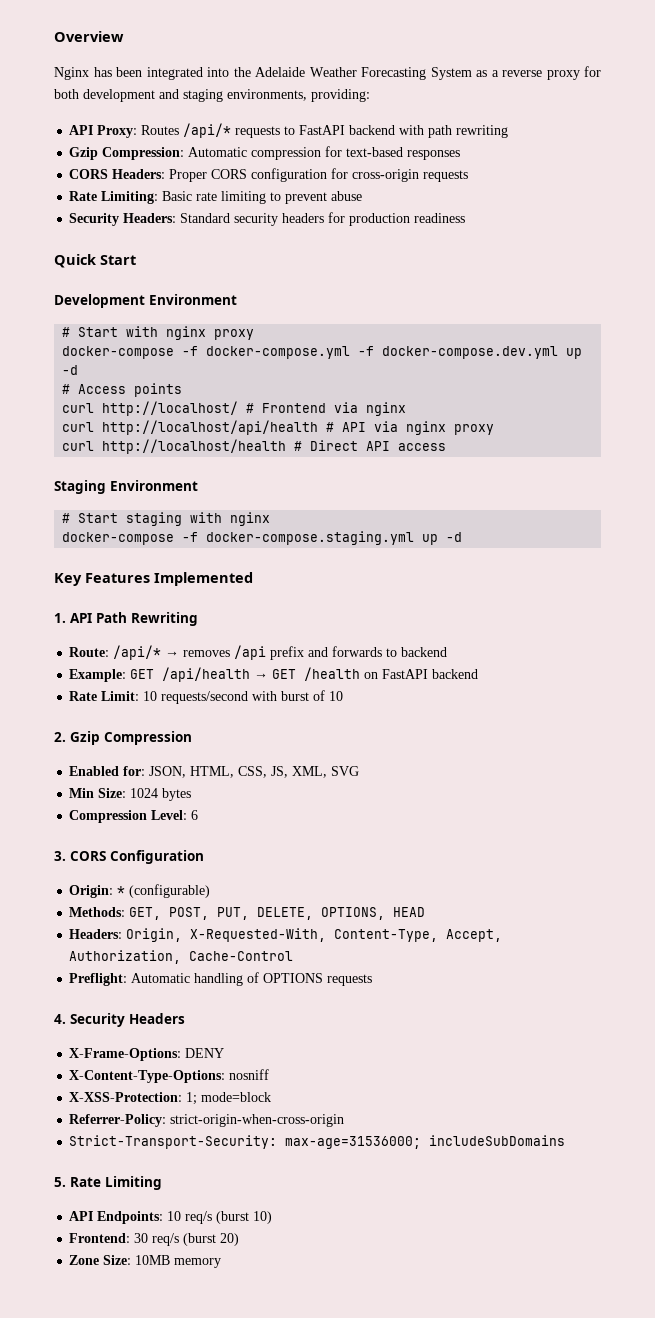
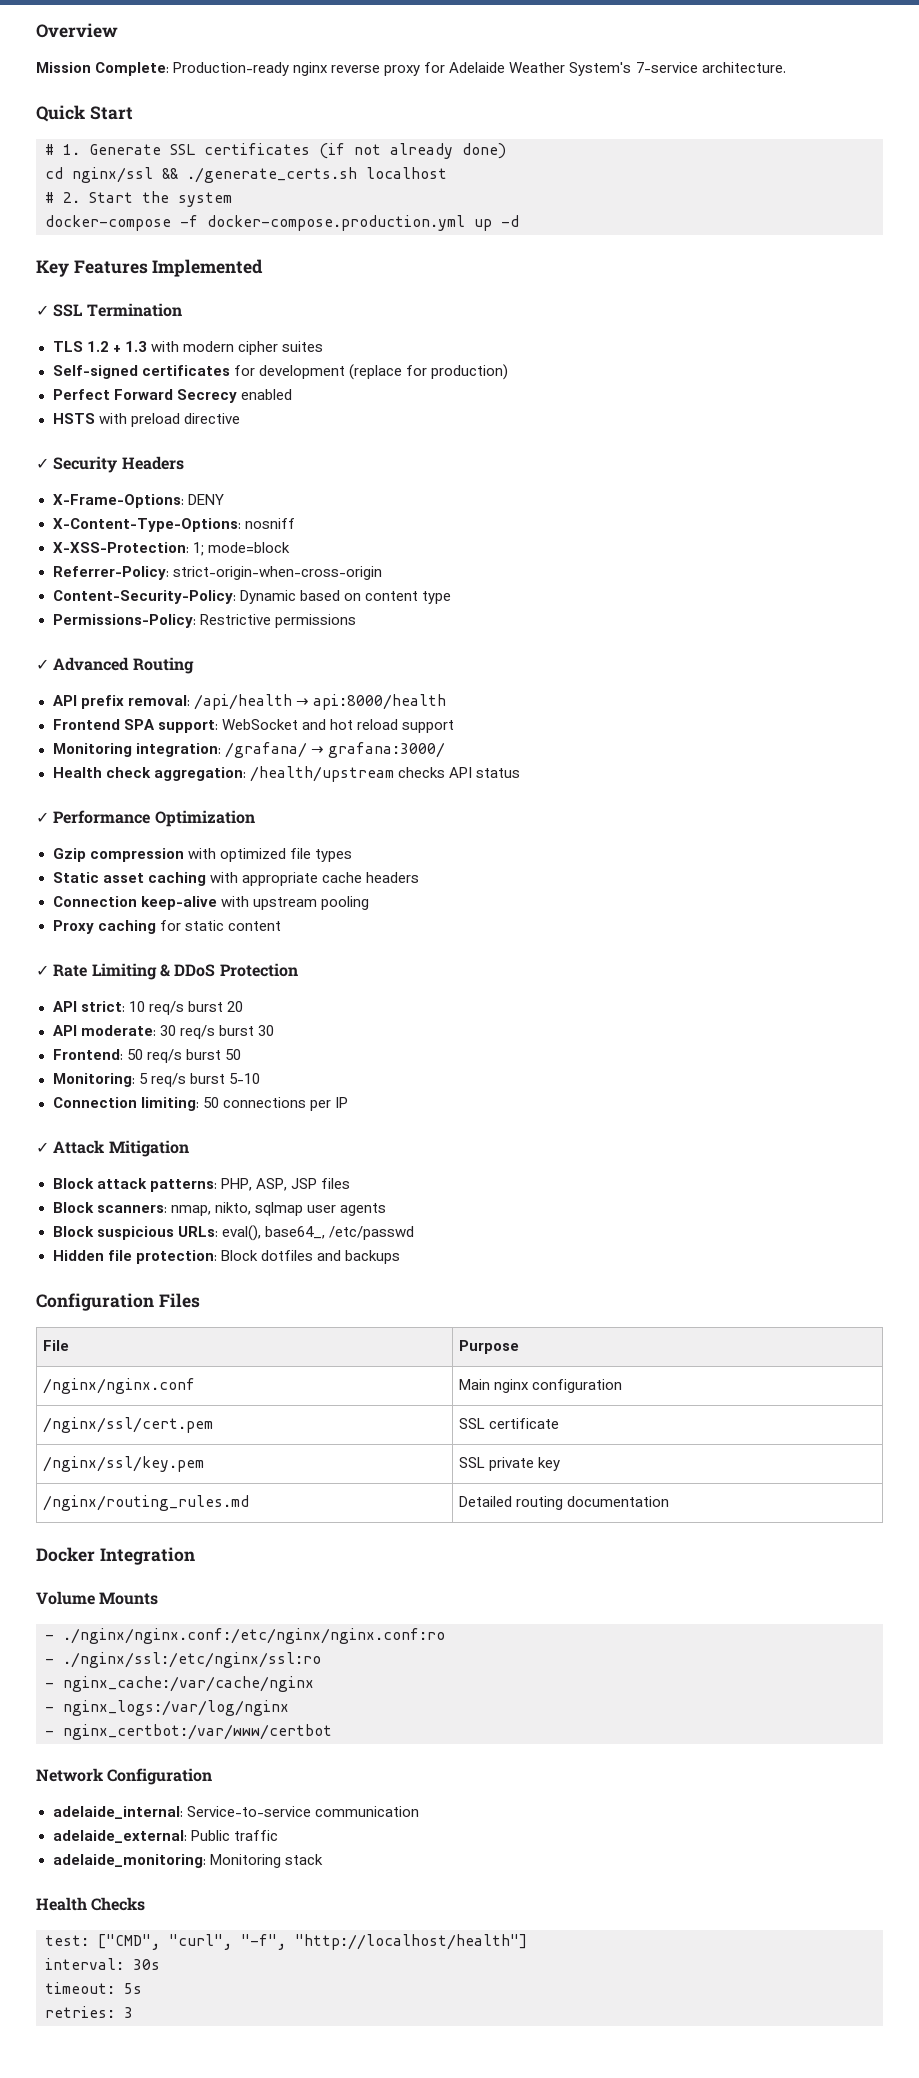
- Nginx has been integrated into the Adelaide Weather Forecasting System as a reverse proxy for both development and staging environments, providing:
- API Proxy: Routes /api/* requests to FastAPI backend with path rewriting
- Gzip Compression: Automatic compression for text-based responses
- CORS Headers: Proper CORS configuration for cross-origin requests
- Rate Limiting: Basic rate limiting to prevent abuse
- Security Headers: Standard security headers for production readiness
+ Mission Complete: Production-ready nginx reverse proxy for Adelaide Weather System's 7-service architecture.
  Quick Start
- Development Environment
- # Start with nginx proxy
- docker-compose -f docker-compose.yml -f docker-compose.dev.yml up -d
- # Access points
- curl http://localhost/ # Frontend via nginx
- curl http://localhost/api/health # API via nginx proxy
- curl http://localhost/health # Direct API access
- Staging Environment
- # Start staging with nginx
- docker-compose -f docker-compose.staging.yml up -d
+ # 1. Generate SSL certificates (if not already done)
+ cd nginx/ssl && ./generate_certs.sh localhost
+ # 2. Start the system
+ docker-compose -f docker-compose.production.yml up -d
- 1. API Path Rewriting
- Route: /api/* → removes /api prefix and forwards to backend
- Example: GET /api/health → GET /health on FastAPI backend
- Rate Limit: 10 requests/second with burst of 10
- 2. Gzip Compression
- Enabled for: JSON, HTML, CSS, JS, XML, SVG
- Min Size: 1024 bytes
- Compression Level: 6
- 3. CORS Configuration
- Origin: * (configurable)
- Methods: GET, POST, PUT, DELETE, OPTIONS, HEAD
- Headers: Origin, X-Requested-With, Content-Type, Accept, Authorization, Cache-Control
- Preflight: Automatic handling of OPTIONS requests
- 4. Security Headers
+ ✓ SSL Termination
+ TLS 1.2 + 1.3 with modern cipher suites
+ Self-signed certificates for development (replace for production)
+ Perfect Forward Secrecy enabled
+ HSTS with preload directive
+ ✓ Security Headers
- Strict-Transport-Security: max-age=31536000; includeSubDomains
- 5. Rate Limiting
- API Endpoints: 10 req/s (burst 10)
- Frontend: 30 req/s (burst 20)
- Zone Size: 10MB memory
+ Content-Security-Policy: Dynamic based on content type
+ Permissions-Policy: Restrictive permissions
+ ✓ Advanced Routing
+ API prefix removal: /api/health → api:8000/health
+ Frontend SPA support: WebSocket and hot reload support
+ Monitoring integration: /grafana/ → grafana:3000/
+ Health check aggregation: /health/upstream checks API status
+ ✓ Performance Optimization
+ Gzip compression with optimized file types
+ Static asset caching with appropriate cache headers
+ Connection keep-alive with upstream pooling
+ Proxy caching for static content
+ ✓ Rate Limiting & DDoS Protection
+ API strict: 10 req/s burst 20
+ API moderate: 30 req/s burst 30
+ Frontend: 50 req/s burst 50
+ Monitoring: 5 req/s burst 5-10
+ Connection limiting: 50 connections per IP
+ ✓ Attack Mitigation
+ Block attack patterns: PHP, ASP, JSP files
+ Block scanners: nmap, nikto, sqlmap user agents
+ Block suspicious URLs: eval(), base64_, /etc/passwd
+ Hidden file protection: Block dotfiles and backups
+ Configuration Files
+ File | Purpose
+ /nginx/nginx.conf | Main nginx configuration
+ /nginx/ssl/cert.pem | SSL certificate
+ /nginx/ssl/key.pem | SSL private key
+ /nginx/routing_rules.md | Detailed routing documentation
+ Docker Integration
+ Volume Mounts
+ - ./nginx/nginx.conf:/etc/nginx/nginx.conf:ro
+ - ./nginx/ssl:/etc/nginx/ssl:ro
+ - nginx_cache:/var/cache/nginx
+ - nginx_logs:/var/log/nginx
+ - nginx_certbot:/var/www/certbot
+ Network Configuration
+ adelaide_internal: Service-to-service communication
+ adelaide_external: Public traffic
+ adelaide_monitoring: Monitoring stack
+ Health Checks
+ test: ["CMD", "curl", "-f", "http://localhost/health"]
+ interval: 30s
+ timeout: 5s
+ retries: 3

